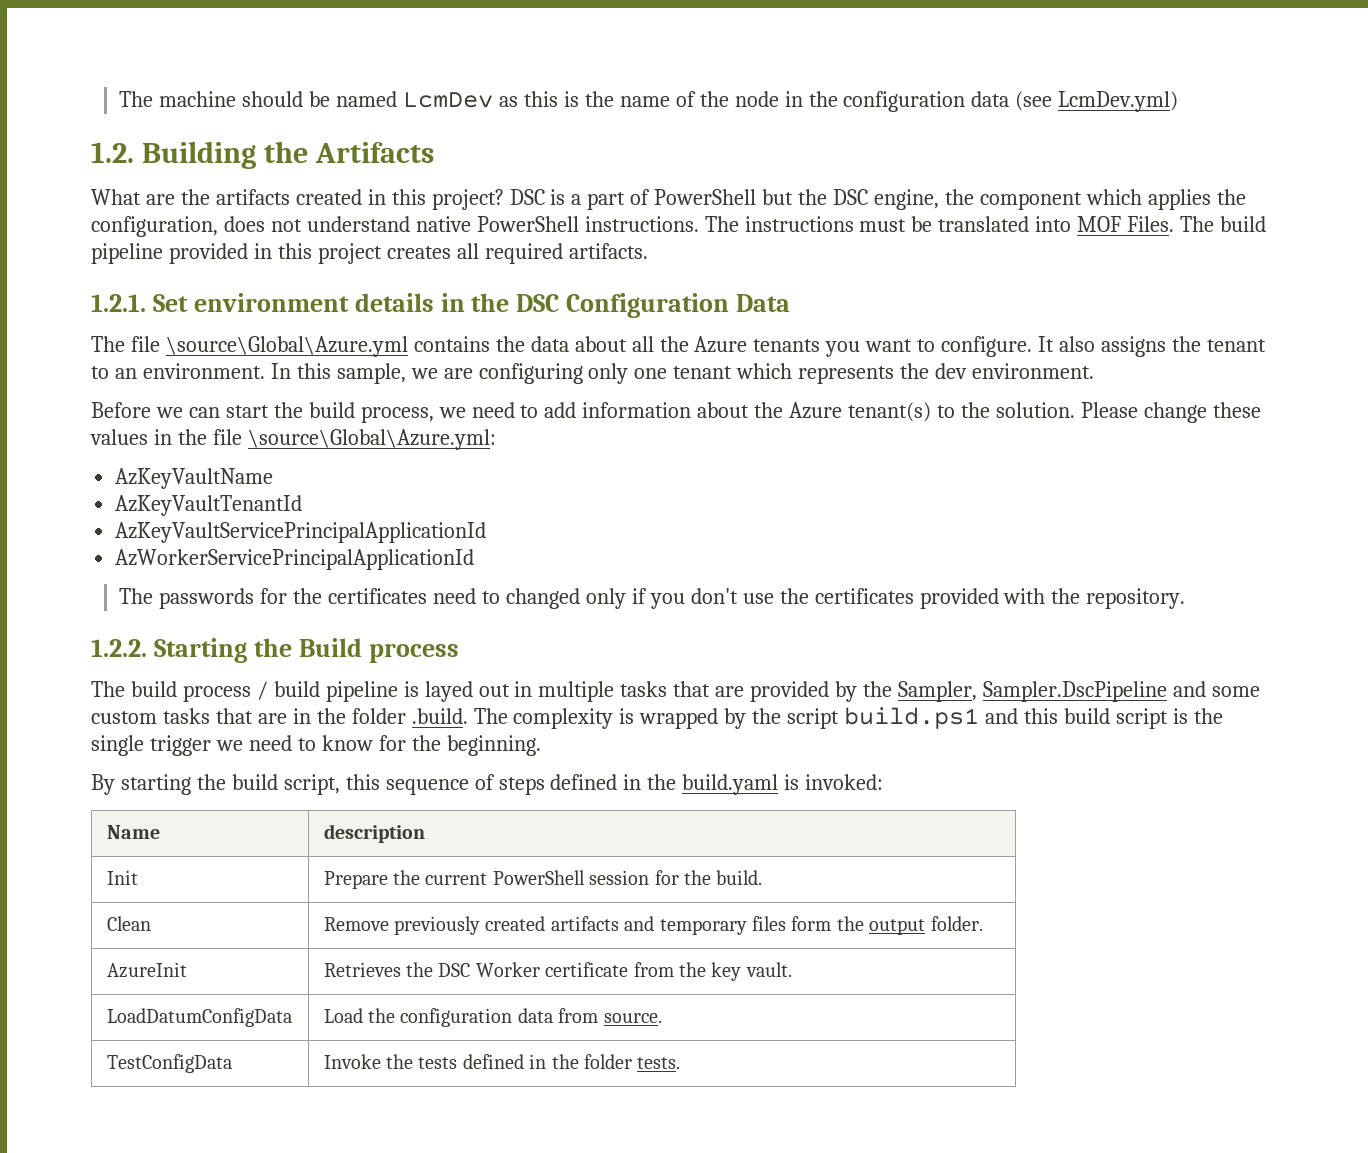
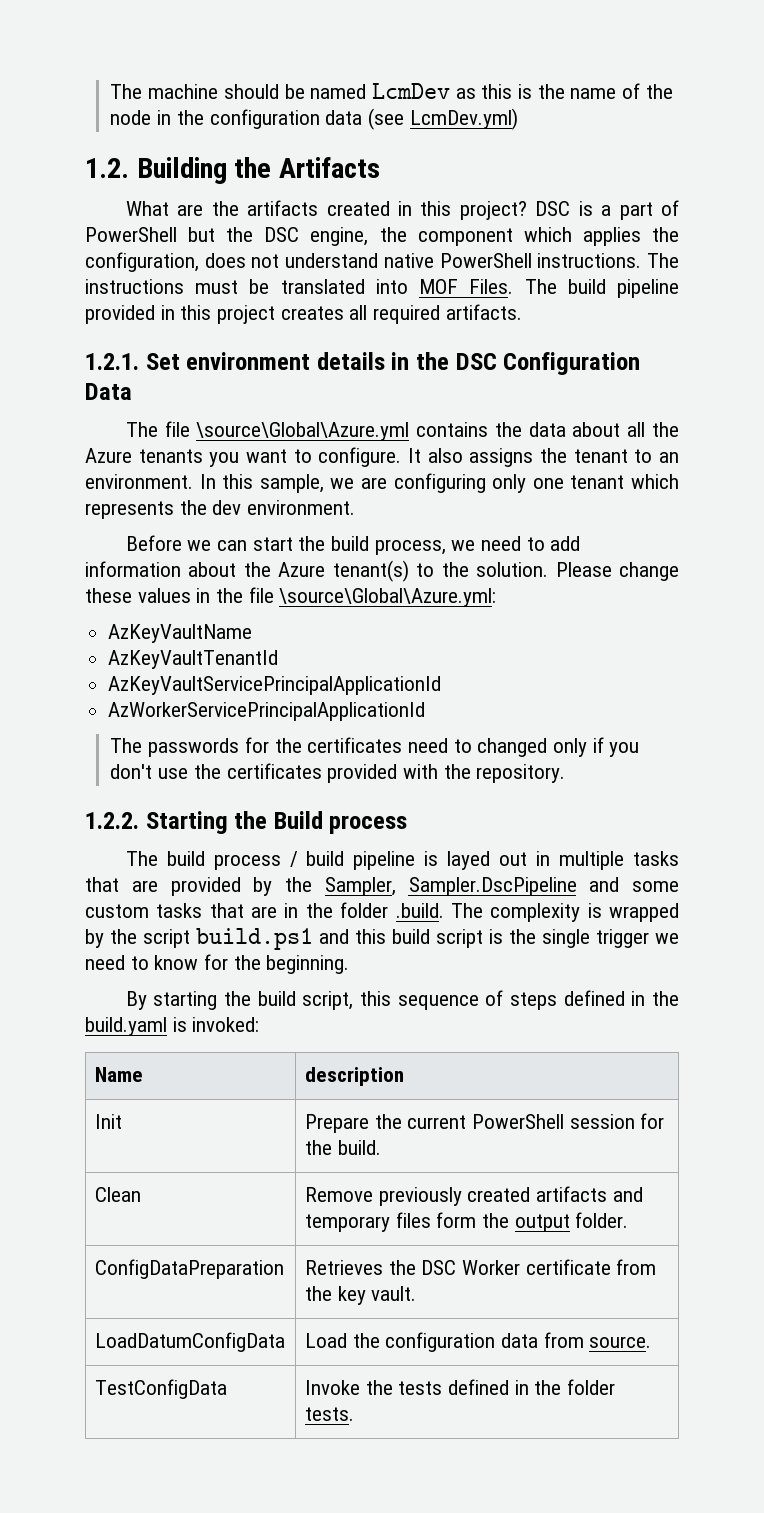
- AzureInit | Retrieves the DSC Worker certificate from the key vault.
+ ConfigDataPreparation | Retrieves the DSC Worker certificate from the key vault.

